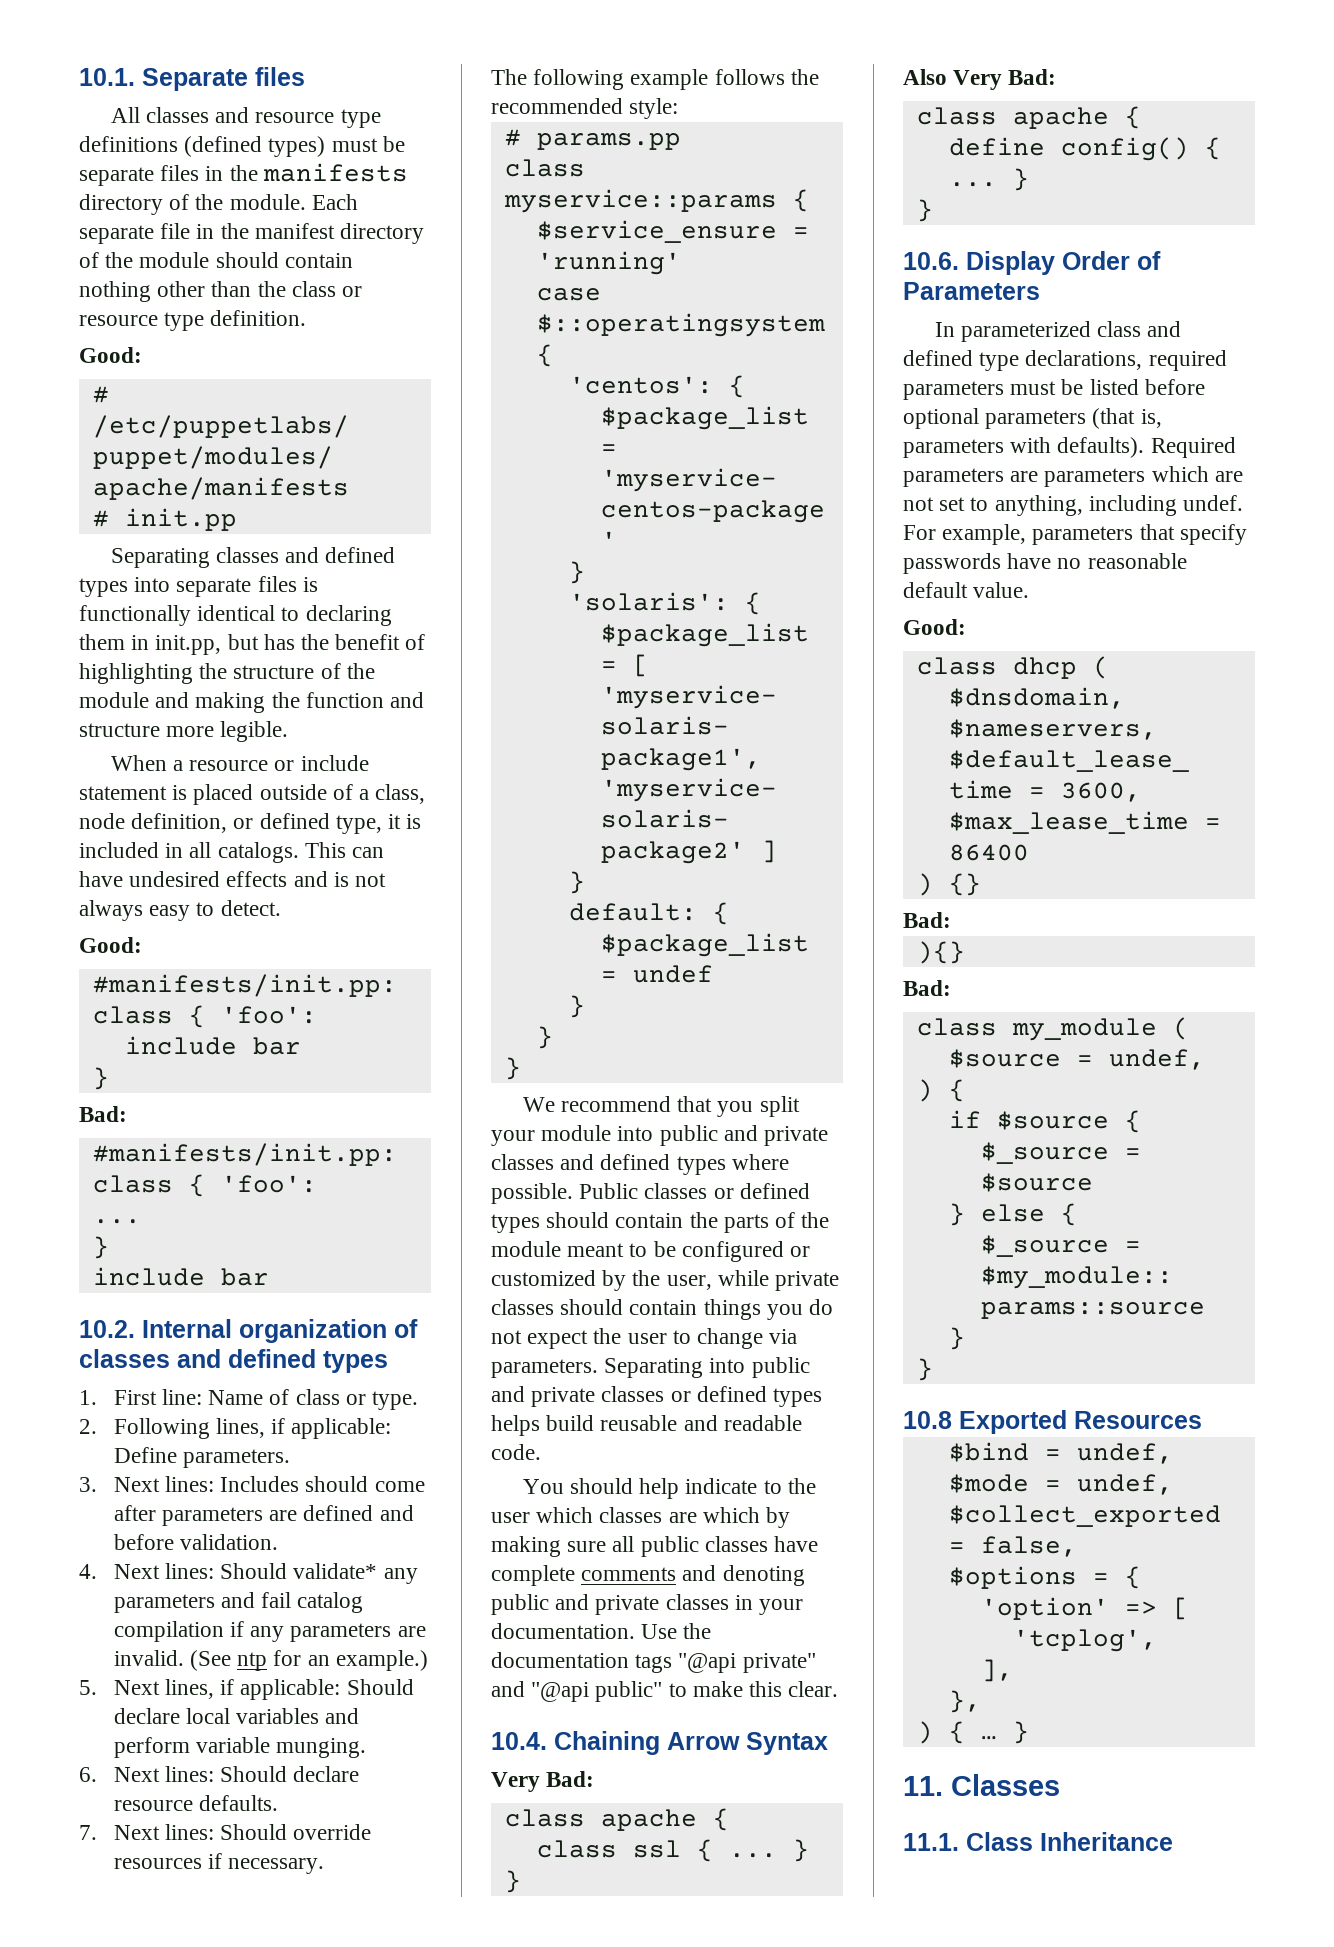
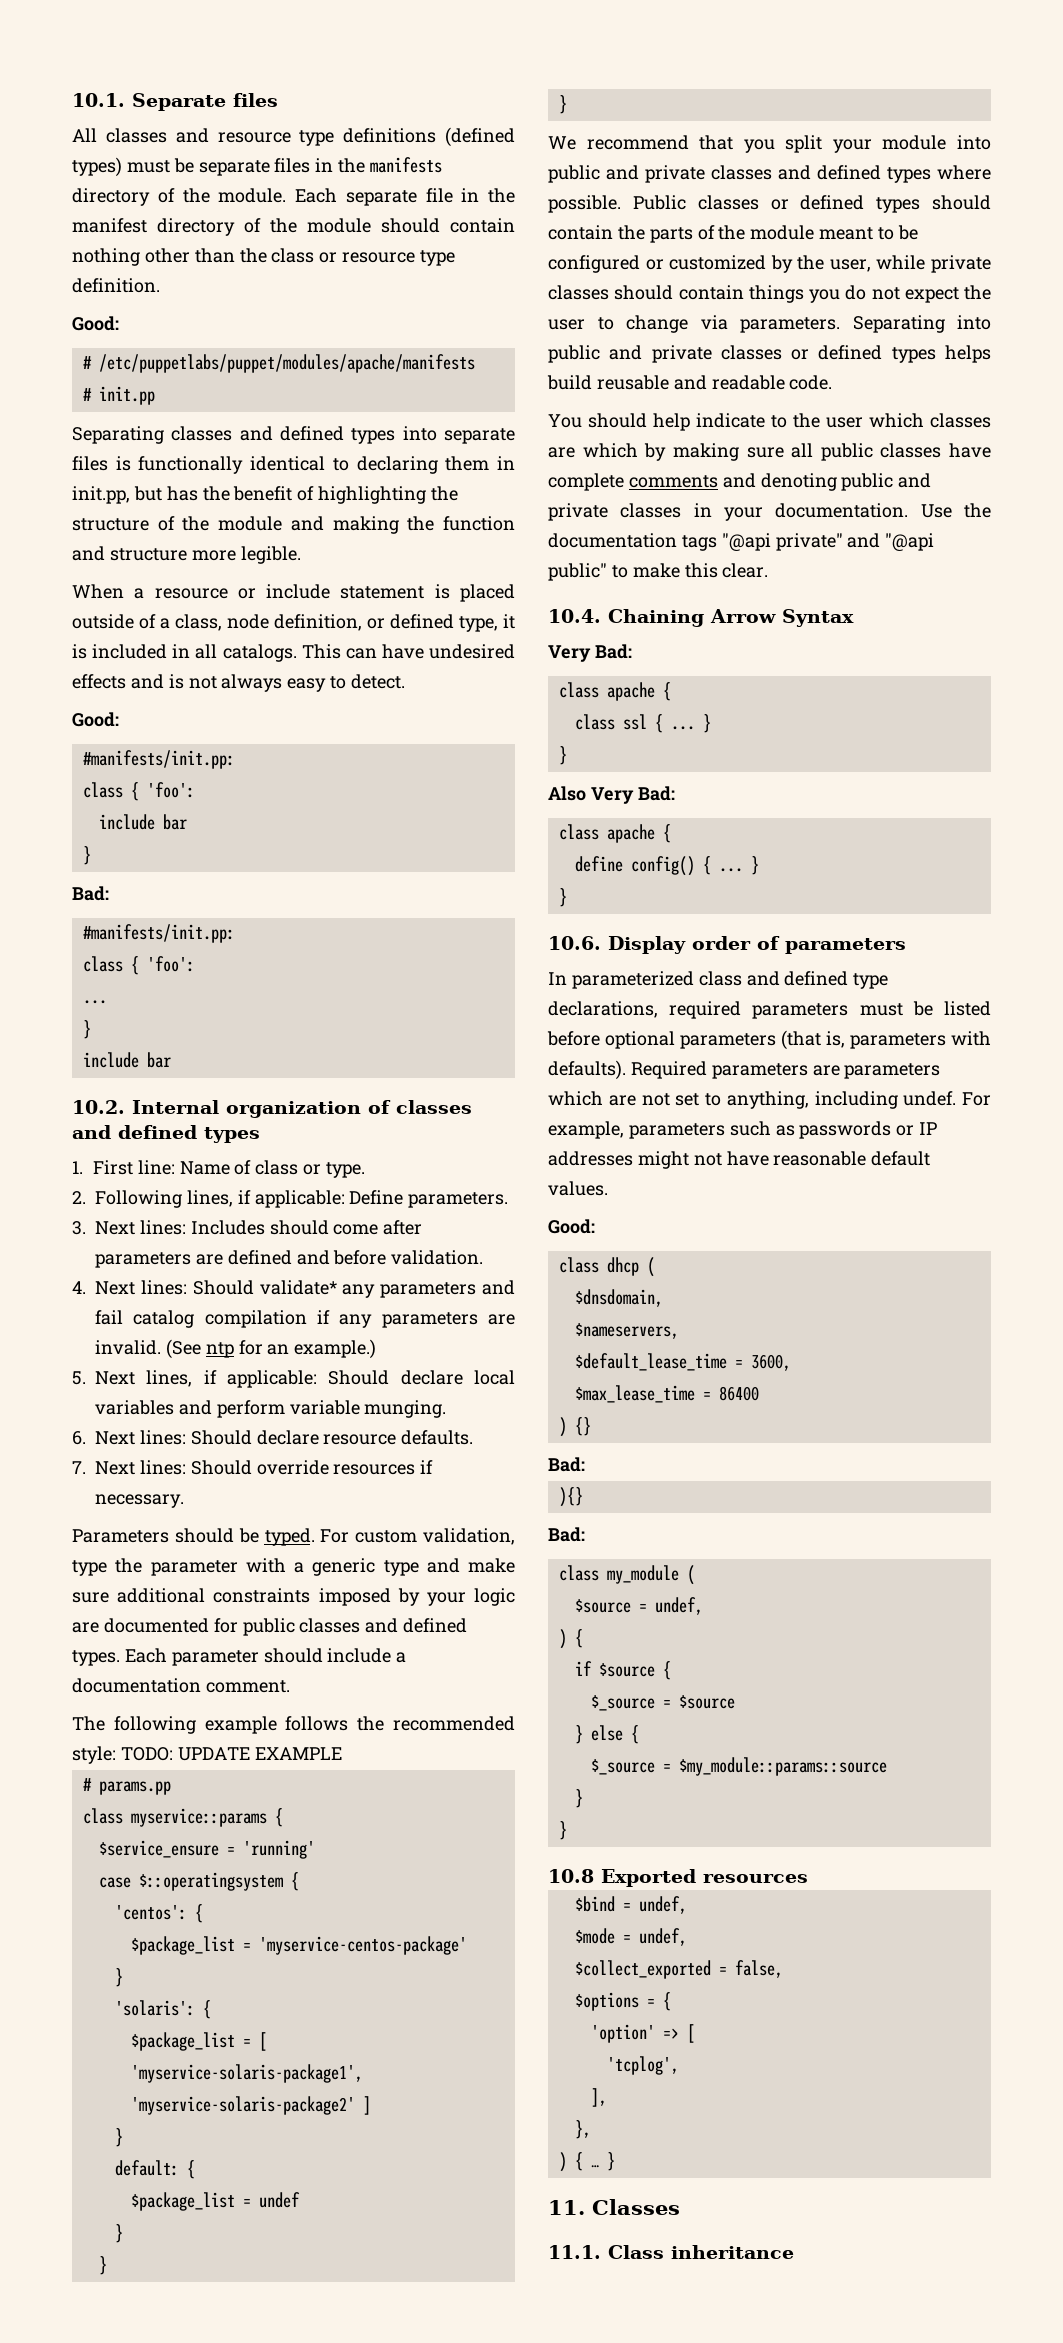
+ Parameters should be typed. For custom validation, type the parameter with a generic type and make sure additional constraints imposed by your logic are documented for public classes and defined types. Each parameter should include a documentation comment.
- The following example follows the recommended style:
+ The following example follows the recommended style: TODO: UPDATE EXAMPLE
- 10.6. Display Order of Parameters
+ 10.6. Display order of parameters
- For example, parameters that specify passwords have no reasonable default value.
+ For example, parameters such as passwords or IP addresses might not have reasonable default values.
- 10.8 Exported Resources
+ 10.8 Exported resources
- 11.1. Class Inheritance
+ 11.1. Class inheritance

